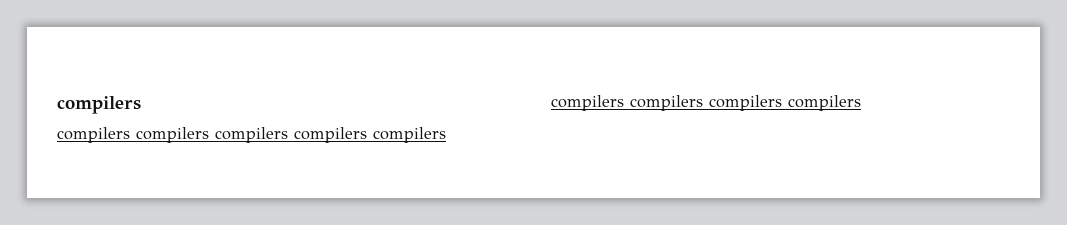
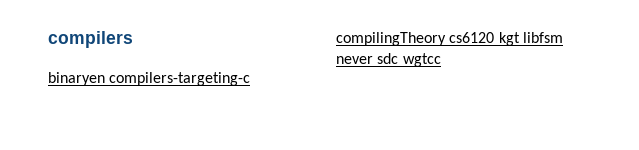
- compilers compilers compilers compilers compilers compilers compilers compilers compilers
+ binaryen compilers-targeting-c compilingTheory cs6120 kgt libfsm never sdc wgtcc

